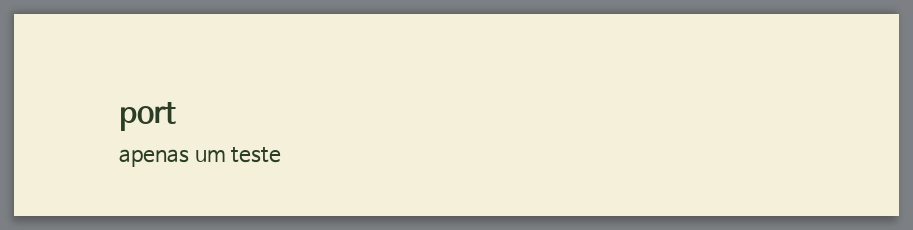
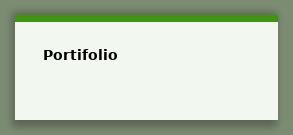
- port
- apenas um teste
+ Portifolio

